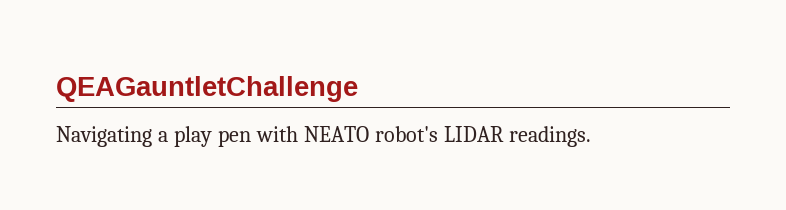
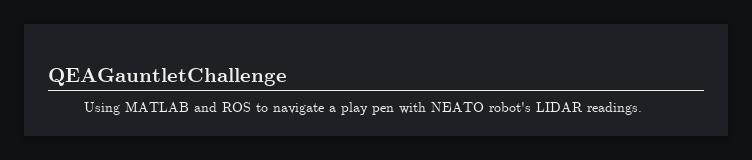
- Navigating a play pen with NEATO robot's LIDAR readings.
+ Using MATLAB and ROS to navigate a play pen with NEATO robot's LIDAR readings.

